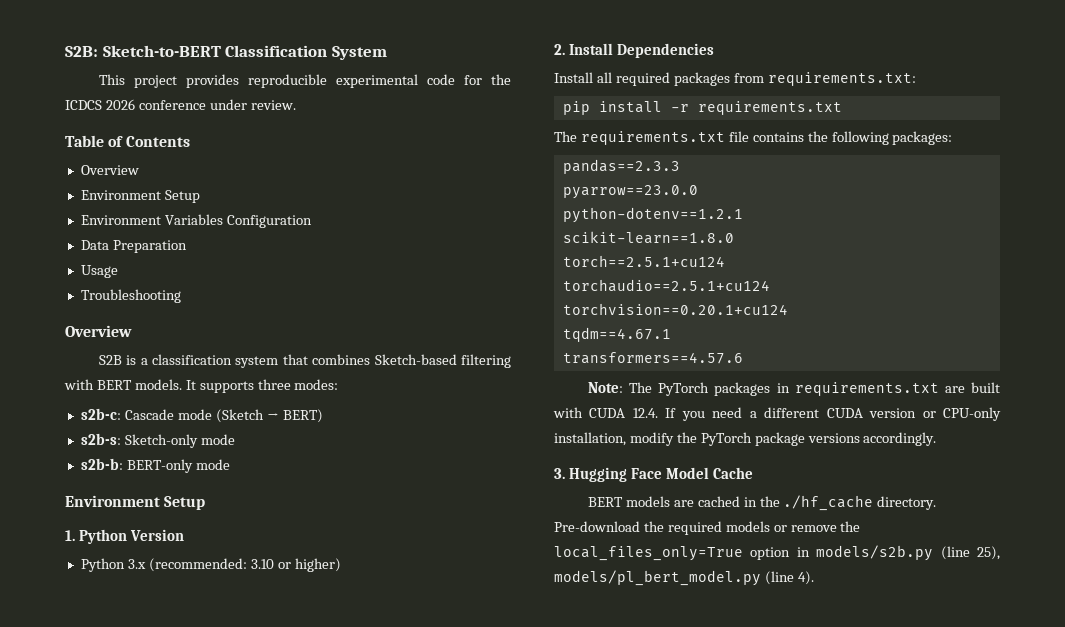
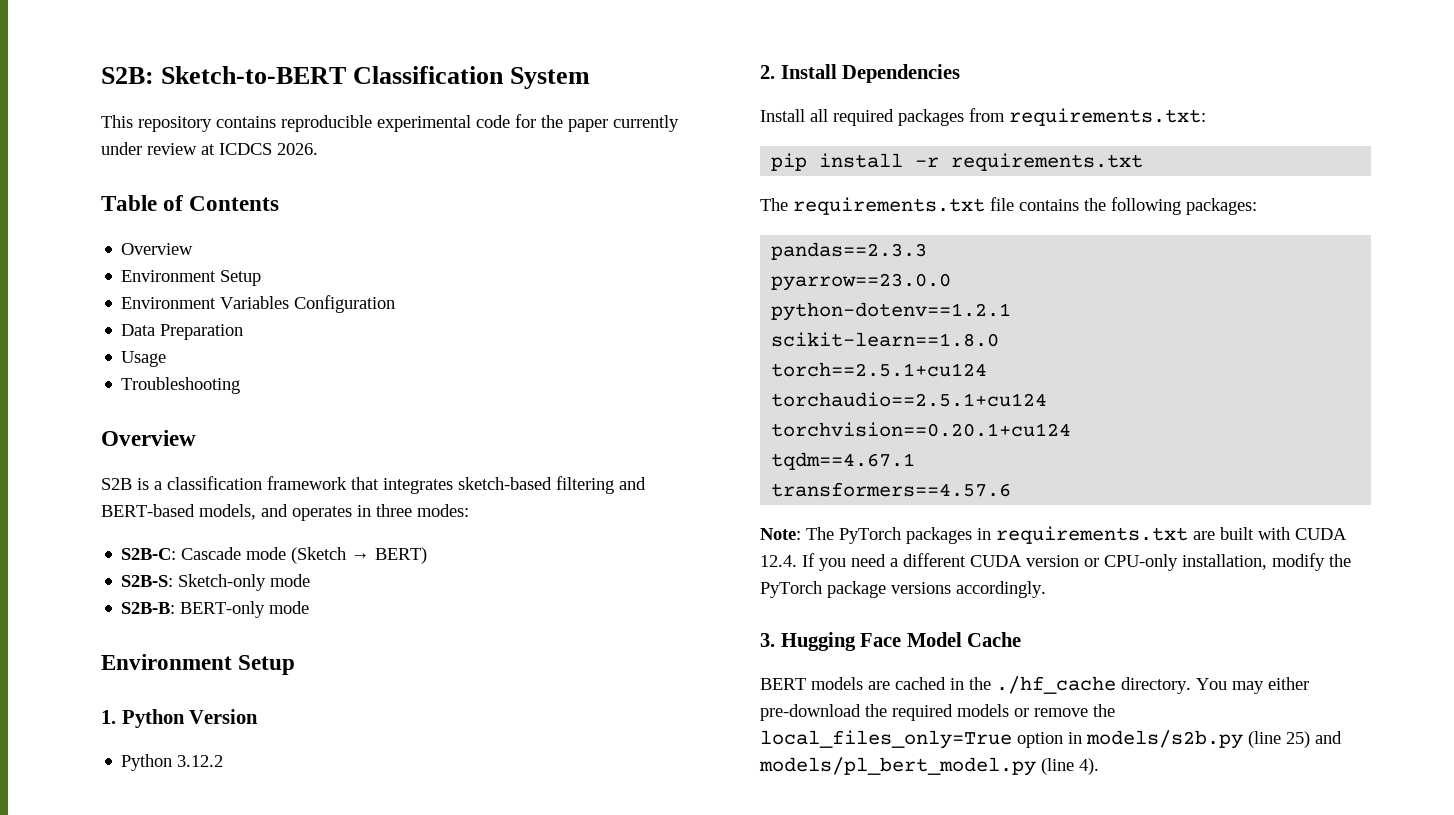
- This project provides reproducible experimental code for the ICDCS 2026 conference under review.
+ This repository contains reproducible experimental code for the paper currently under review at ICDCS 2026.
- S2B is a classification system that combines Sketch-based filtering with BERT models. It supports three modes:
+ S2B is a classification framework that integrates sketch-based filtering and BERT-based models, and operates in three modes:
- s2b-c: Cascade mode (Sketch → BERT)
+ S2B-C: Cascade mode (Sketch → BERT)
- s2b-s: Sketch-only mode
+ S2B-S: Sketch-only mode
- s2b-b: BERT-only mode
+ S2B-B: BERT-only mode
- Python 3.x (recommended: 3.10 or higher)
+ Python 3.12.2
- Pre-download the required models or remove the local_files_only=True option in models/s2b.py (line 25), models/pl_bert_model.py (line 4).
+ You may either pre-download the required models or remove the local_files_only=True option in models/s2b.py (line 25) and models/pl_bert_model.py (line 4).

